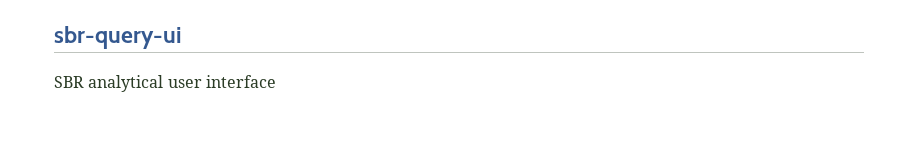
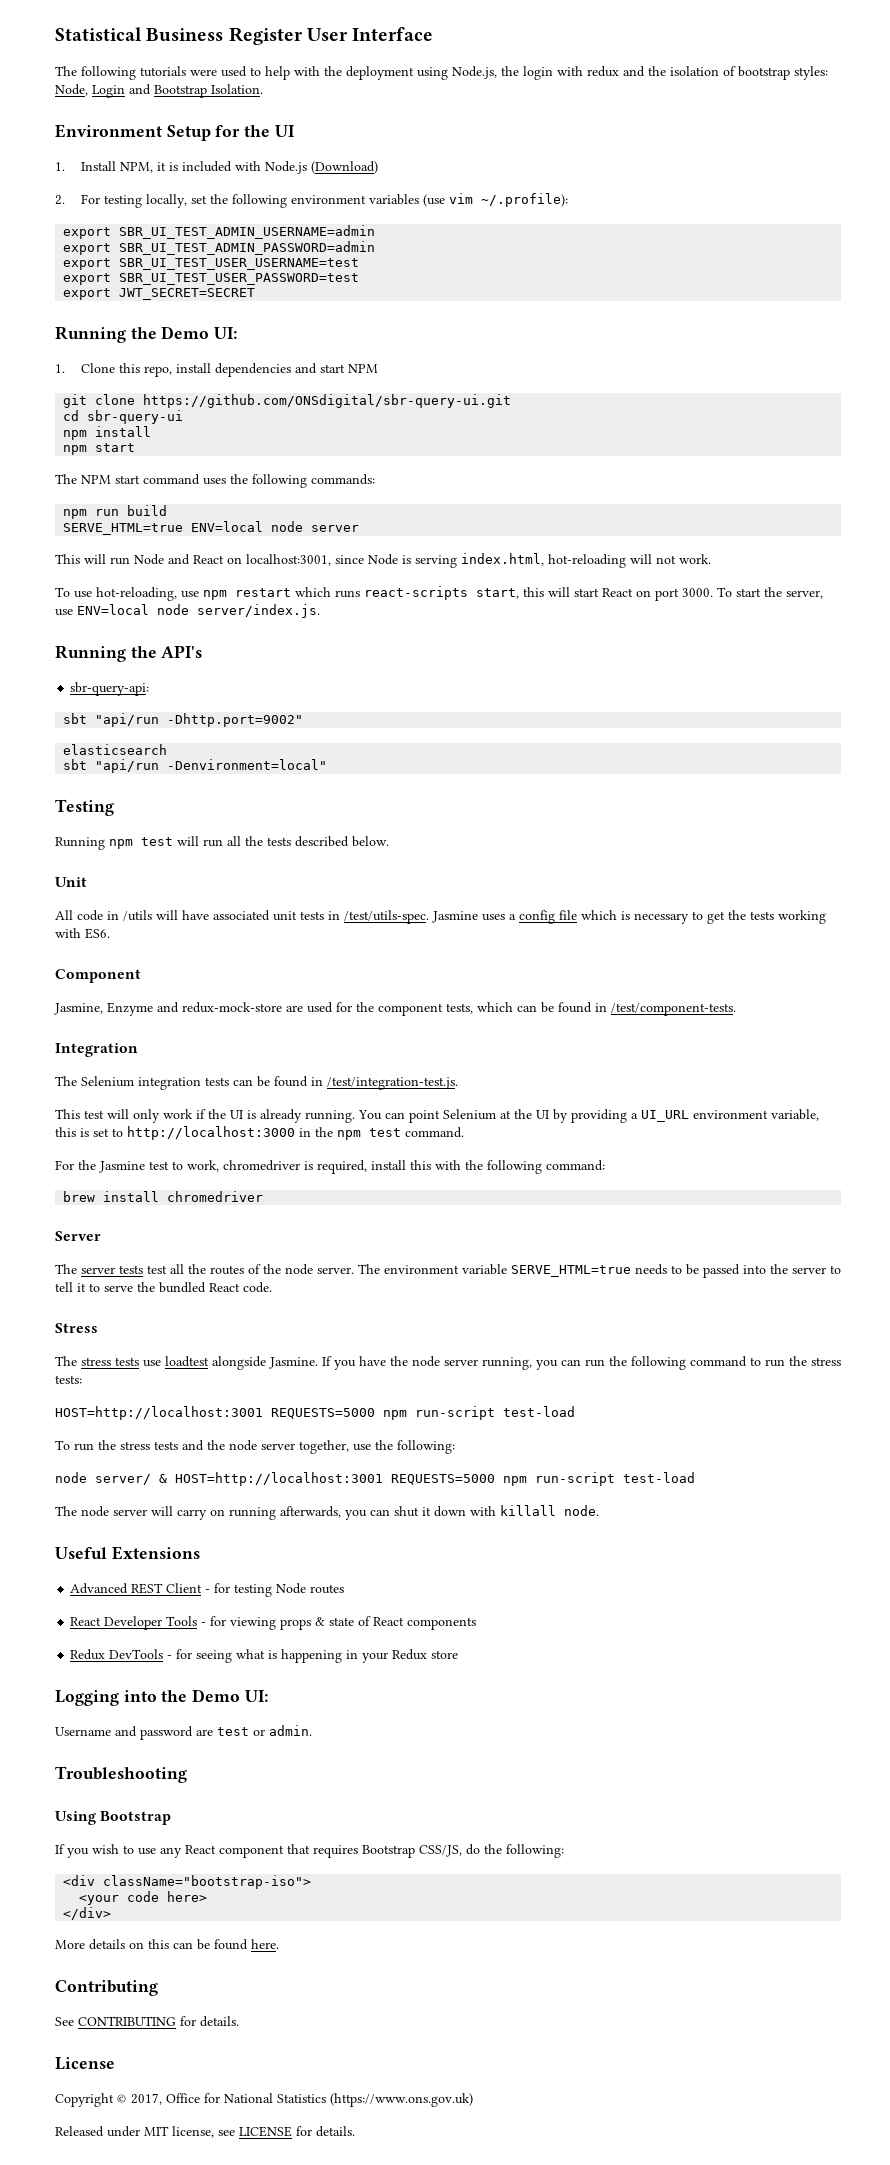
- sbr-query-ui
- SBR analytical user interface
+ Statistical Business Register User Interface
+ The following tutorials were used to help with the deployment using Node.js, the login with redux and the isolation of bootstrap styles: Node, Login and Bootstrap Isolation.
+ Environment Setup for the UI
+ 1. Install NPM, it is included with Node.js (Download)
+ 2. For testing locally, set the following environment variables (use vim ~/.profile):
+ export SBR_UI_TEST_ADMIN_USERNAME=admin
+ export SBR_UI_TEST_ADMIN_PASSWORD=admin
+ export SBR_UI_TEST_USER_USERNAME=test
+ export SBR_UI_TEST_USER_PASSWORD=test
+ export JWT_SECRET=SECRET
+ Running the Demo UI:
+ 1. Clone this repo, install dependencies and start NPM
+ git clone https://github.com/ONSdigital/sbr-query-ui.git
+ cd sbr-query-ui
+ npm install
+ npm start
+ The NPM start command uses the following commands:
+ npm run build
+ SERVE_HTML=true ENV=local node server
+ This will run Node and React on localhost:3001, since Node is serving index.html, hot-reloading will not work.
+ To use hot-reloading, use npm restart which runs react-scripts start, this will start React on port 3000. To start the server, use ENV=local node server/index.js.
+ Running the API's
+ sbr-query-api:
+ sbt "api/run -Dhttp.port=9002"
+ elasticsearch
+ sbt "api/run -Denvironment=local"
+ Testing
+ Running npm test will run all the tests described below.
+ Unit
+ All code in /utils will have associated unit tests in /test/utils-spec. Jasmine uses a config file which is necessary to get the tests working with ES6.
+ Component
+ Jasmine, Enzyme and redux-mock-store are used for the component tests, which can be found in /test/component-tests.
+ Integration
+ The Selenium integration tests can be found in /test/integration-test.js.
+ This test will only work if the UI is already running. You can point Selenium at the UI by providing a UI_URL environment variable, this is set to http://localhost:3000 in the npm test command.
+ For the Jasmine test to work, chromedriver is required, install this with the following command:
+ brew install chromedriver
+ Server
+ The server tests test all the routes of the node server. The environment variable SERVE_HTML=true needs to be passed into the server to tell it to serve the bundled React code.
+ Stress
+ The stress tests use loadtest alongside Jasmine. If you have the node server running, you can run the following command to run the stress tests:
+ HOST=http://localhost:3001 REQUESTS=5000 npm run-script test-load
+ To run the stress tests and the node server together, use the following:
+ node server/ & HOST=http://localhost:3001 REQUESTS=5000 npm run-script test-load
+ The node server will carry on running afterwards, you can shut it down with killall node.
+ Useful Extensions
+ Advanced REST Client - for testing Node routes
+ React Developer Tools - for viewing props & state of React components
+ Redux DevTools - for seeing what is happening in your Redux store
+ Logging into the Demo UI:
+ Username and password are test or admin.
+ Troubleshooting
+ Using Bootstrap
+ If you wish to use any React component that requires Bootstrap CSS/JS, do the following:
+ <div className="bootstrap-iso">
+ <your code here>
+ </div>
+ More details on this can be found here.
+ Contributing
+ See CONTRIBUTING for details.
+ License
+ Copyright © 2017, Office for National Statistics (https://www.ons.gov.uk)
+ Released under MIT license, see LICENSE for details.

